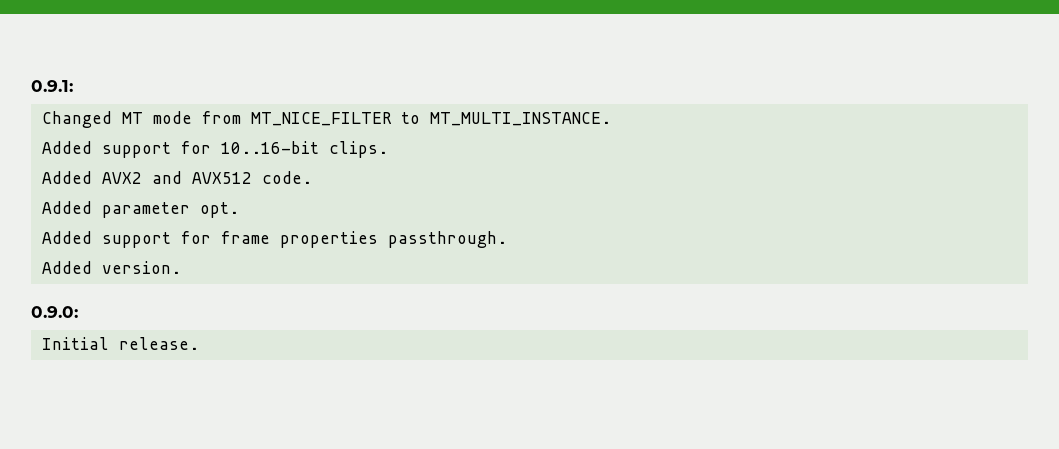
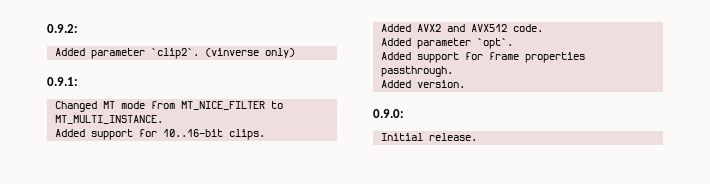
+ 0.9.2:
+ Added parameter `clip2`. (vinverse only)
- Added parameter opt.
+ Added parameter `opt`.

